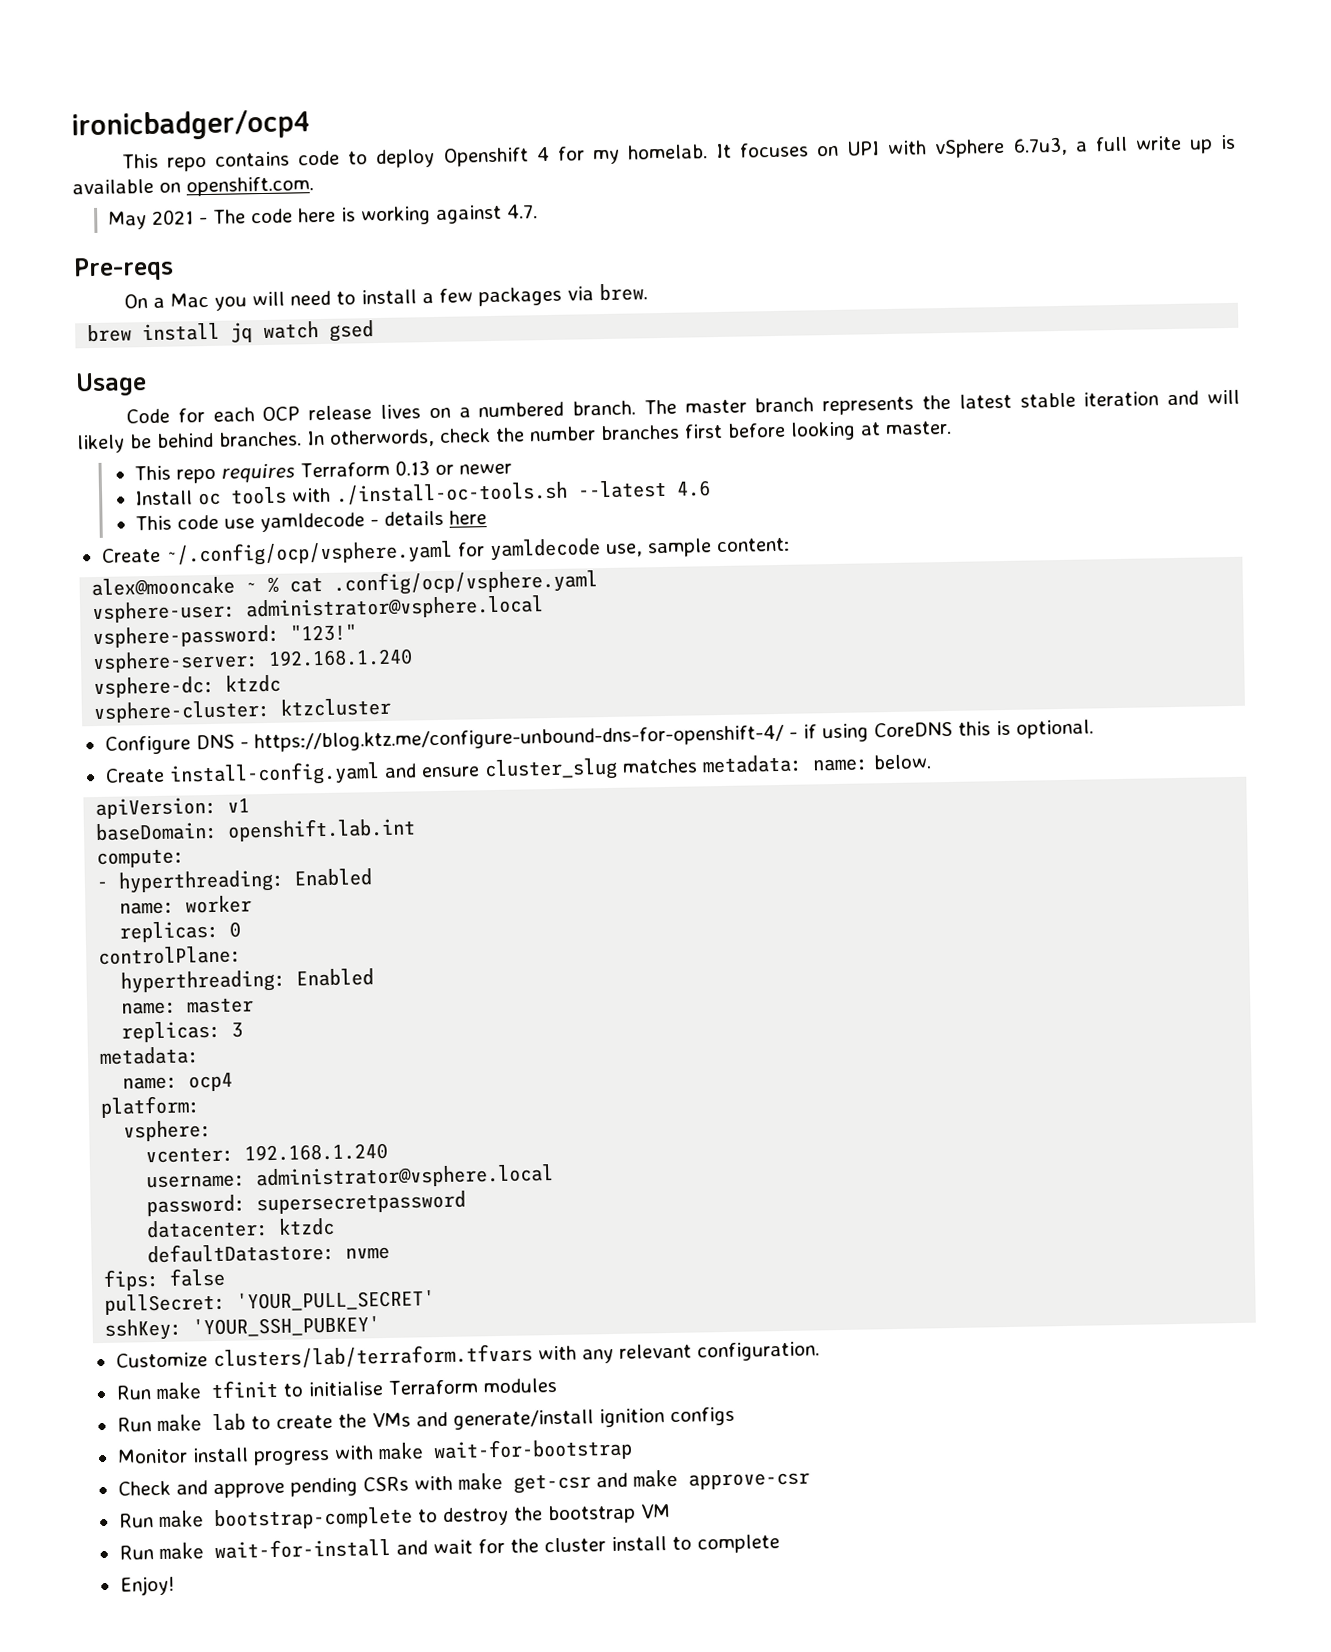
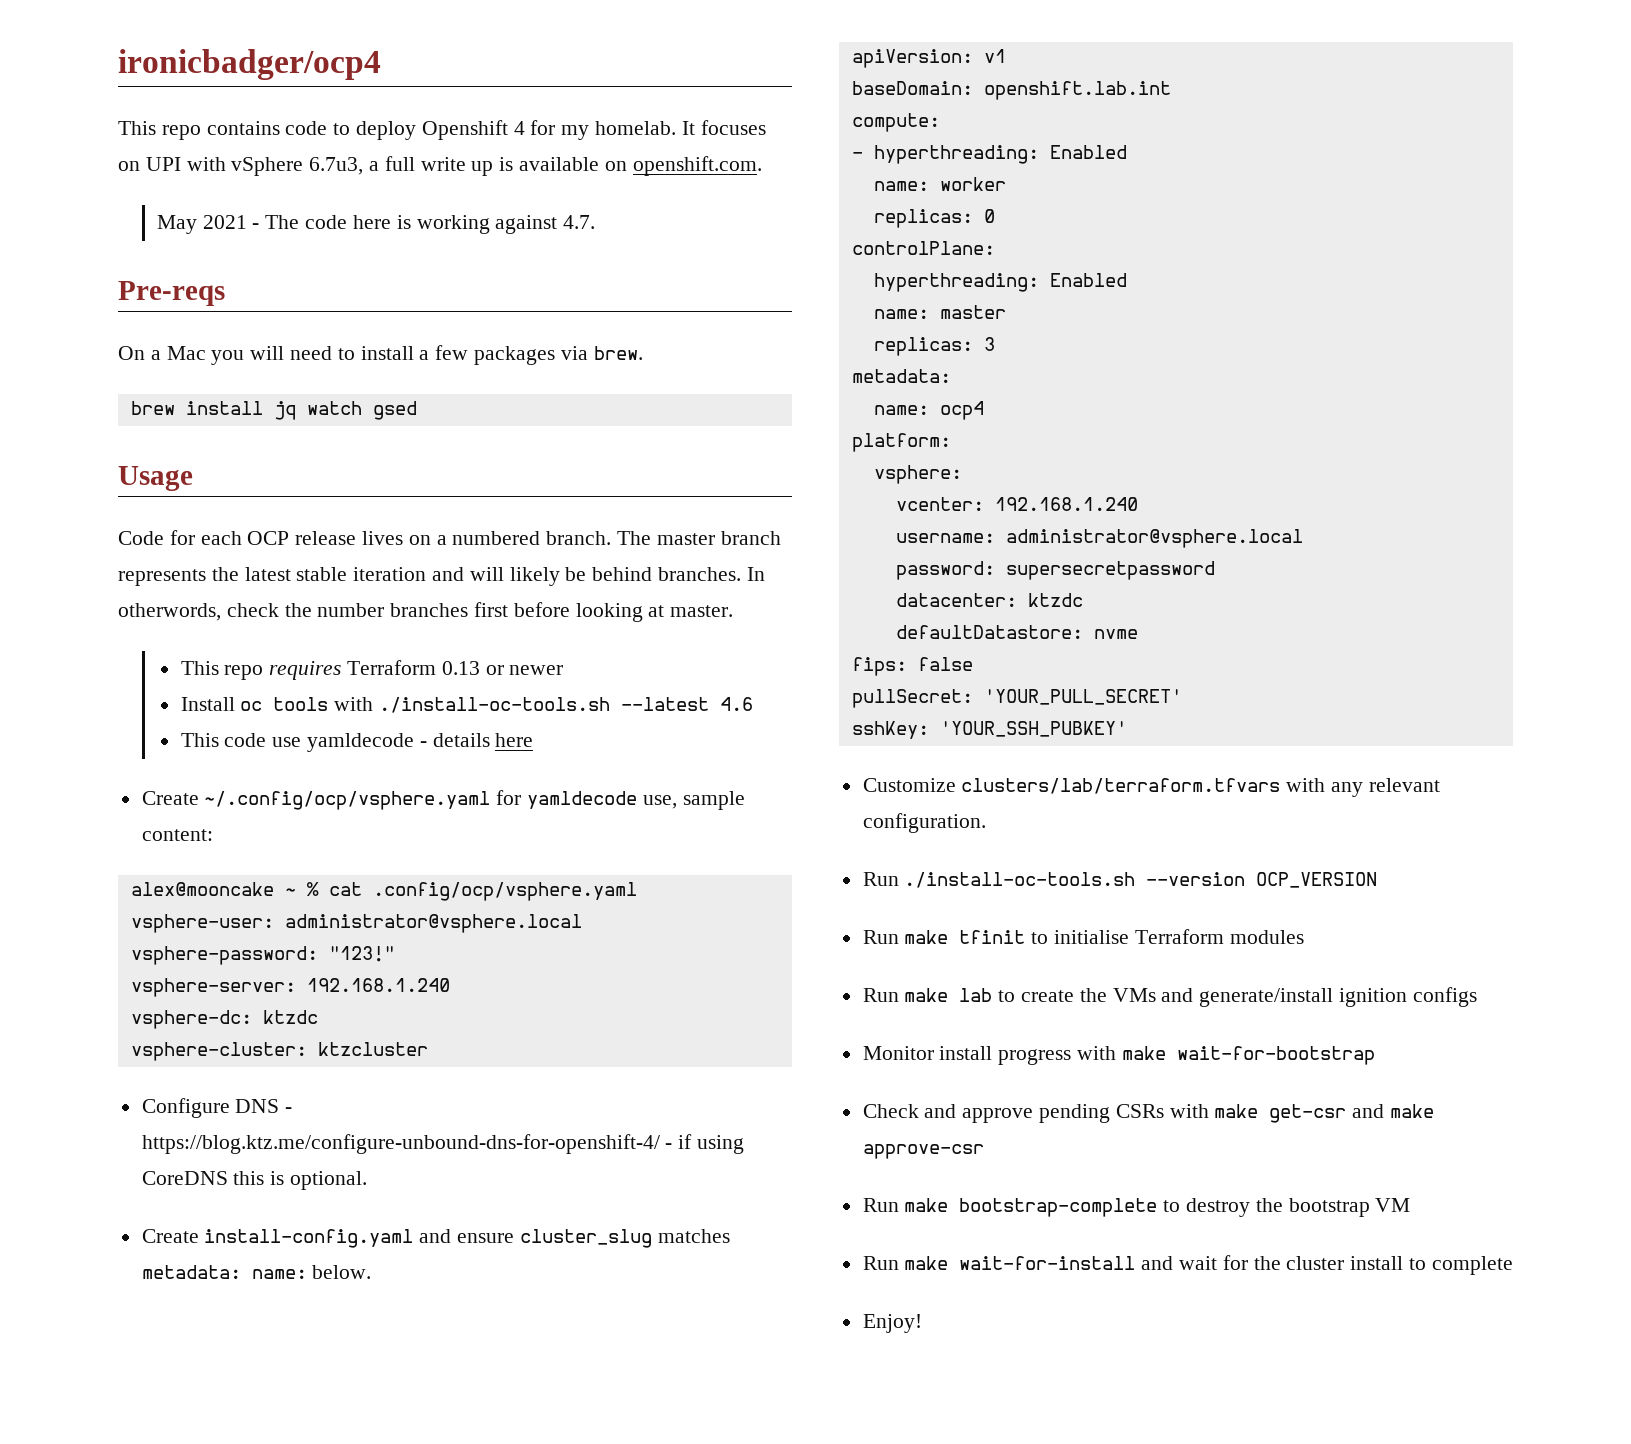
+ Run ./install-oc-tools.sh --version OCP_VERSION

